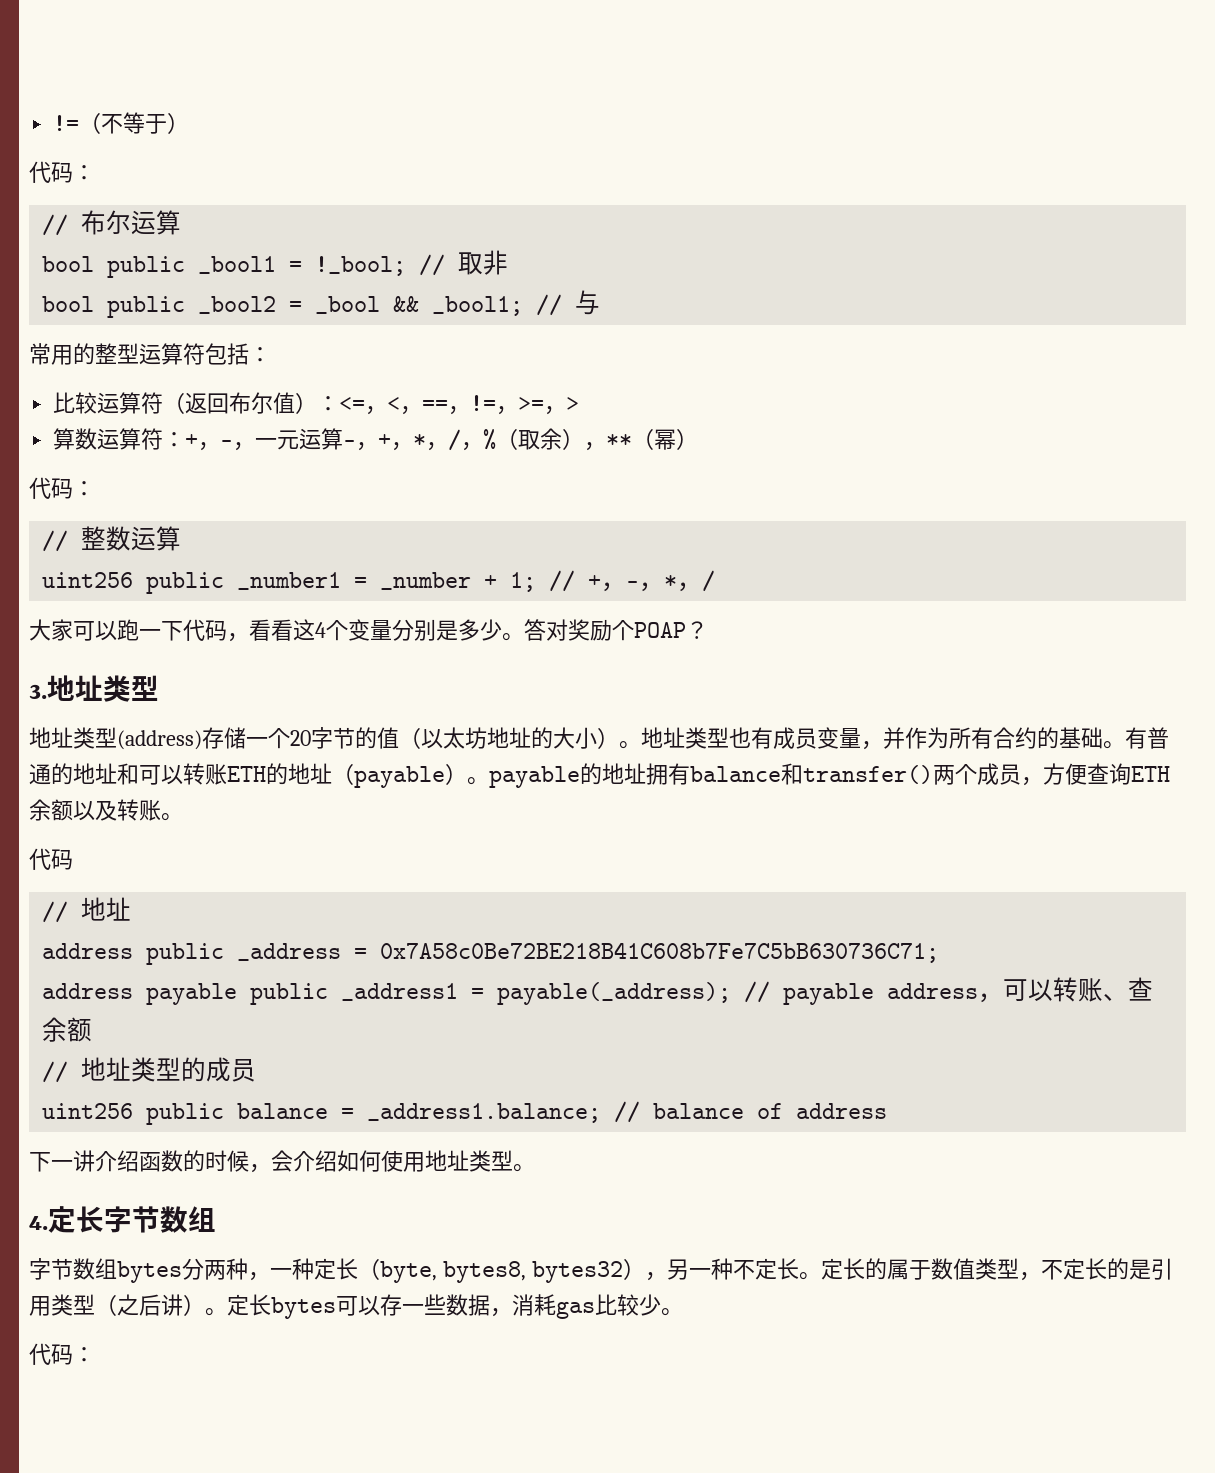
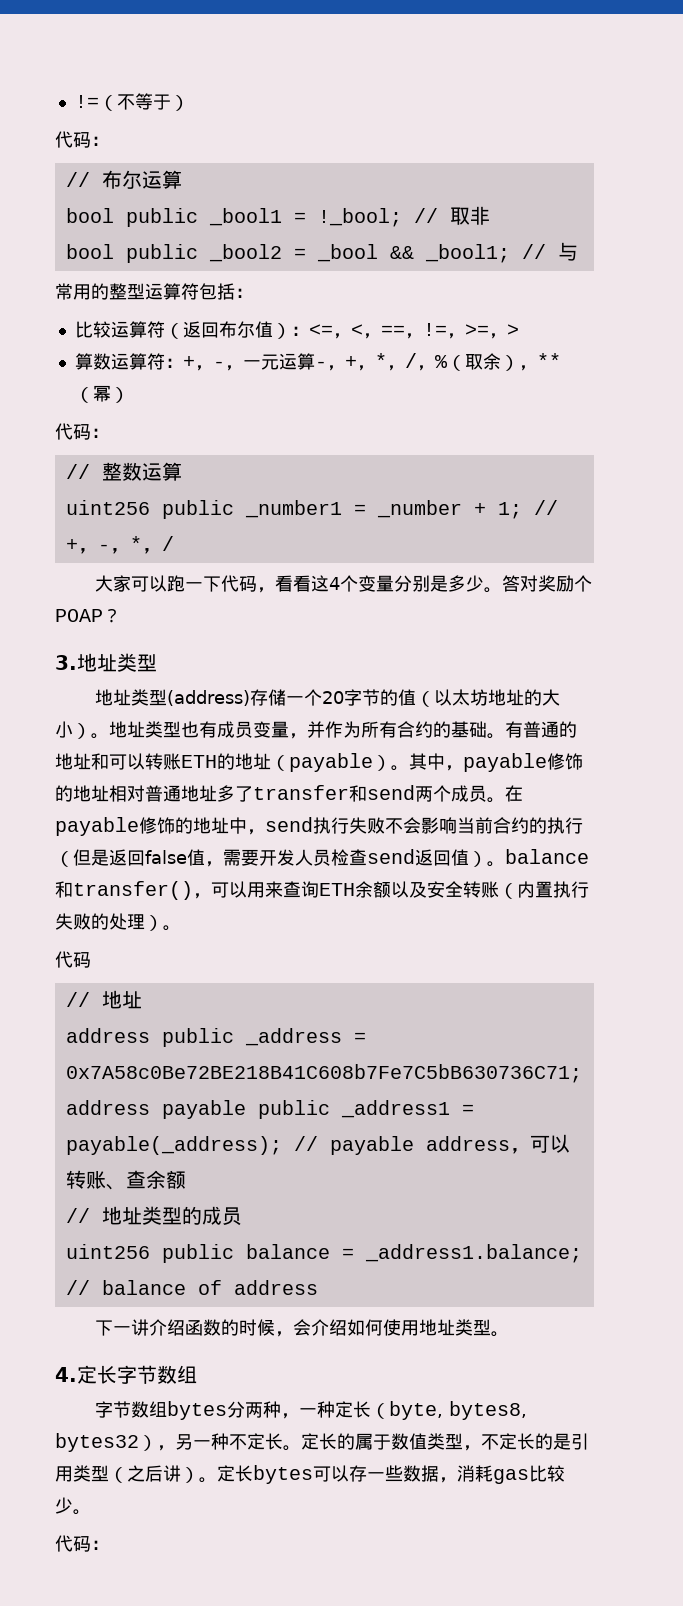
- 有普通的地址和可以转账ETH的地址（payable）。payable的地址拥有balance和transfer()两个成员，方便查询ETH余额以及转账。
+ 有普通的地址和可以转账ETH的地址（payable）。其中，payable修饰的地址相对普通地址多了transfer和send两个成员。在payable修饰的地址中，send执行失败不会影响当前合约的执行（但是返回false值，需要开发人员检查send返回值）。balance和transfer()，可以用来查询ETH余额以及安全转账（内置执行失败的处理）。

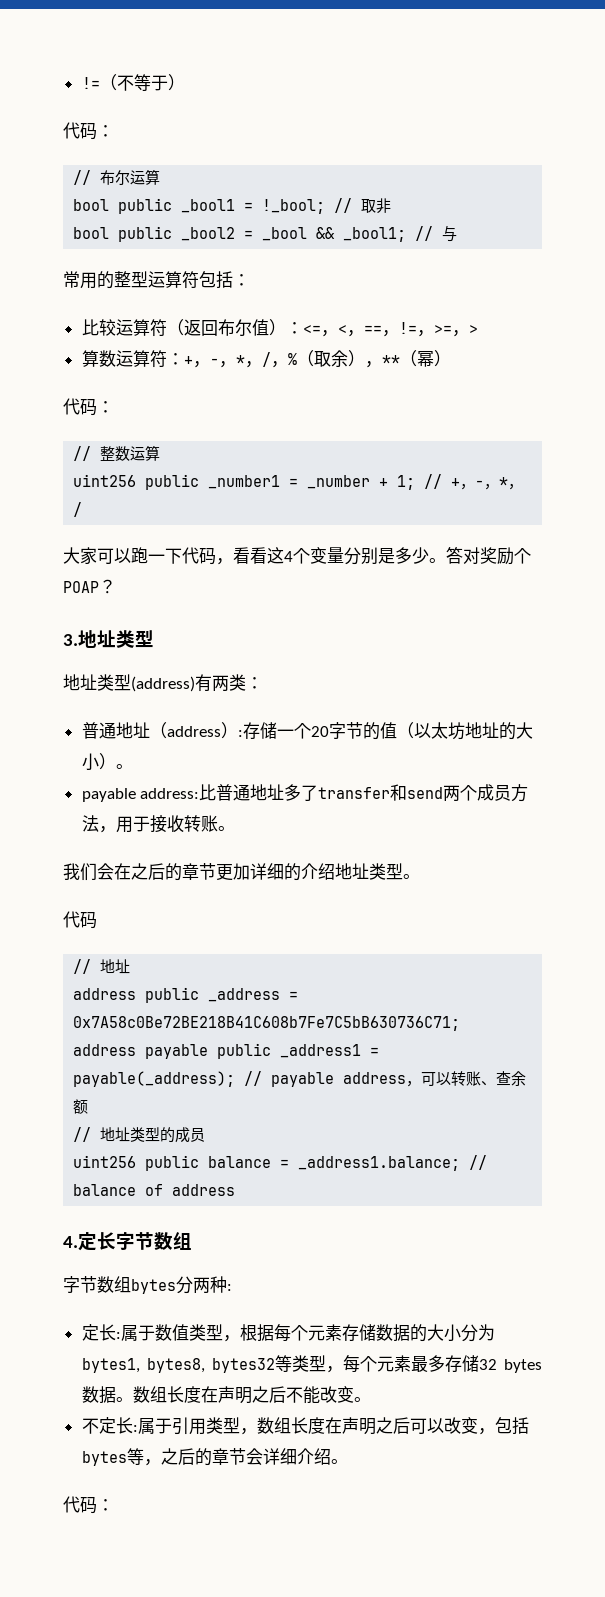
- 算数运算符：+，-，一元运算-，+，*，/，%（取余），**（幂）
+ 算数运算符：+，-，*，/，%（取余），**（幂）
- 地址类型(address)存储一个20字节的值（以太坊地址的大小）。地址类型也有成员变量，并作为所有合约的基础。有普通的地址和可以转账ETH的地址（payable）。其中，payable修饰的地址相对普通地址多了transfer和send两个成员。在payable修饰的地址中，send执行失败不会影响当前合约的执行（但是返回false值，需要开发人员检查send返回值）。balance和transfer()，可以用来查询ETH余额以及安全转账（内置执行失败的处理）。
+ 地址类型(address)有两类：
+ 普通地址（address）:存储一个20字节的值（以太坊地址的大小）。
+ payable address:比普通地址多了transfer和send两个成员方法，用于接收转账。
+ 我们会在之后的章节更加详细的介绍地址类型。
- 下一讲介绍函数的时候，会介绍如何使用地址类型。
- 字节数组bytes分两种，一种定长（byte, bytes8, bytes32），另一种不定长。定长的属于数值类型，不定长的是引用类型（之后讲）。定长bytes可以存一些数据，消耗gas比较少。
+ 字节数组bytes分两种:
+ 定长:属于数值类型，根据每个元素存储数据的大小分为bytes1, bytes8, bytes32等类型，每个元素最多存储32 bytes数据。数组长度在声明之后不能改变。
+ 不定长:属于引用类型，数组长度在声明之后可以改变，包括bytes等，之后的章节会详细介绍。

